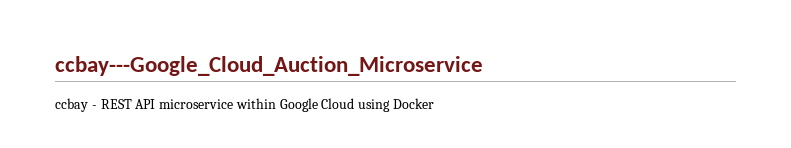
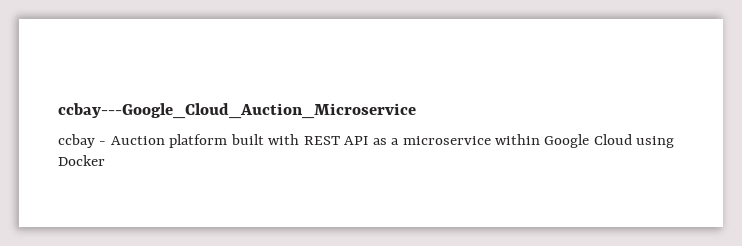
- ccbay - REST API microservice within Google Cloud using Docker
+ ccbay - Auction platform built with REST API as a microservice within Google Cloud using Docker

